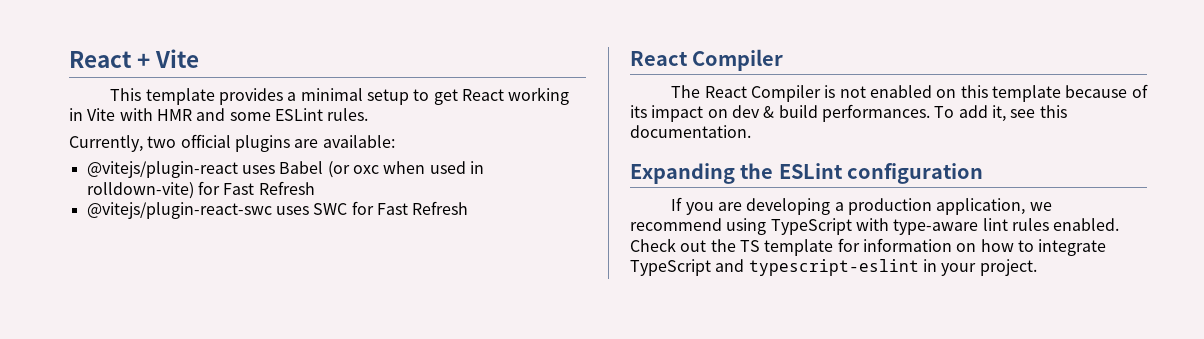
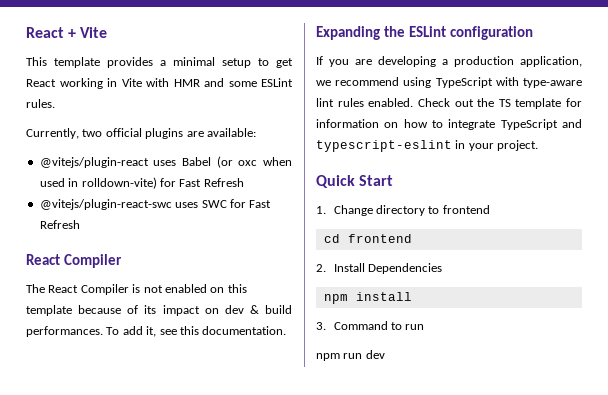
+ Quick Start
+ 1. Change directory to frontend
+ cd frontend
+ 2. Install Dependencies
+ npm install
+ 3. Command to run
+ npm run dev

